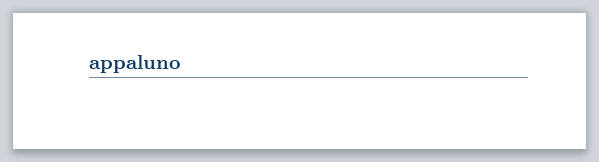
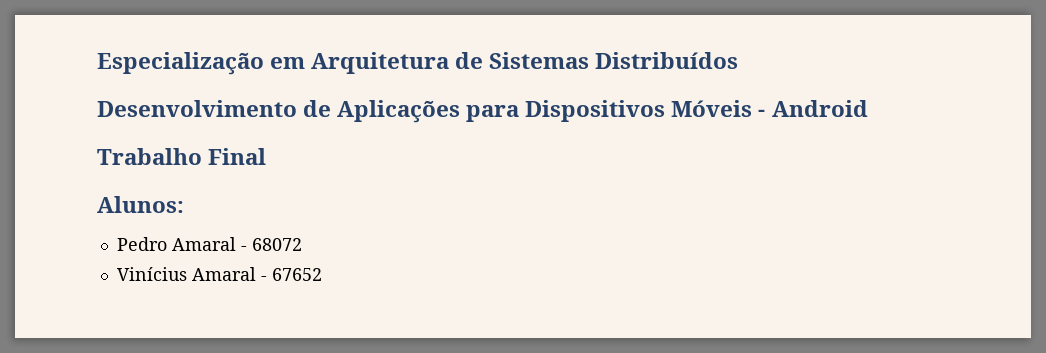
- appaluno
+ Especialização em Arquitetura de Sistemas Distribuídos
+ Desenvolvimento de Aplicações para Dispositivos Móveis - Android
+ Trabalho Final
+ Alunos:
+ Pedro Amaral - 68072
+ Vinícius Amaral - 67652

